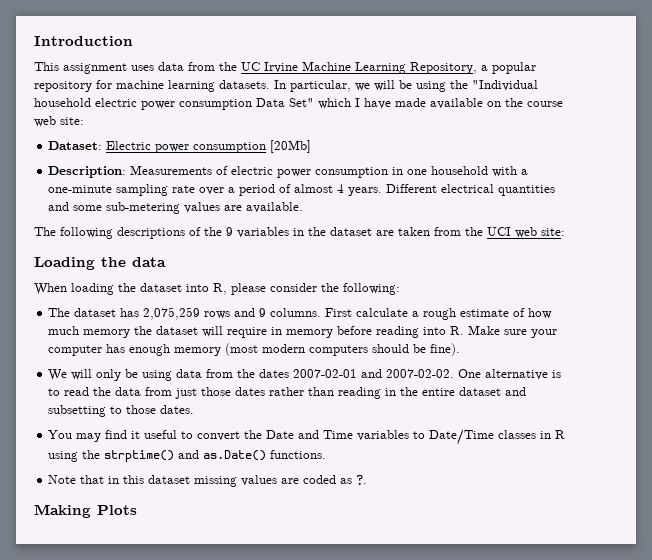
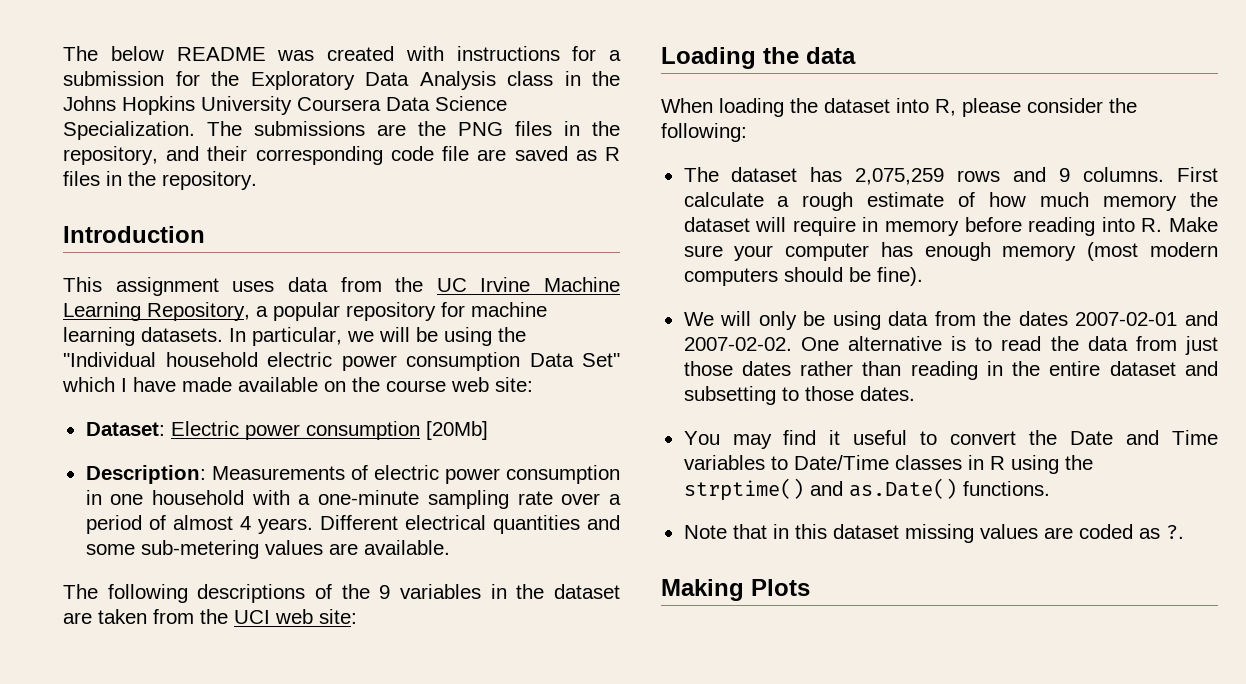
+ The below README was created with instructions for a submission for the Exploratory Data Analysis class in the Johns Hopkins University Coursera Data Science Specialization. The submissions are the PNG files in the repository, and their corresponding code file are saved as R files in the repository.

